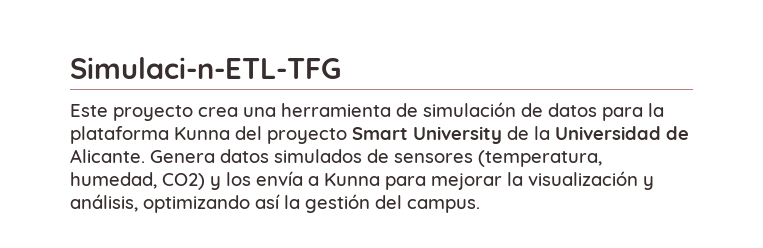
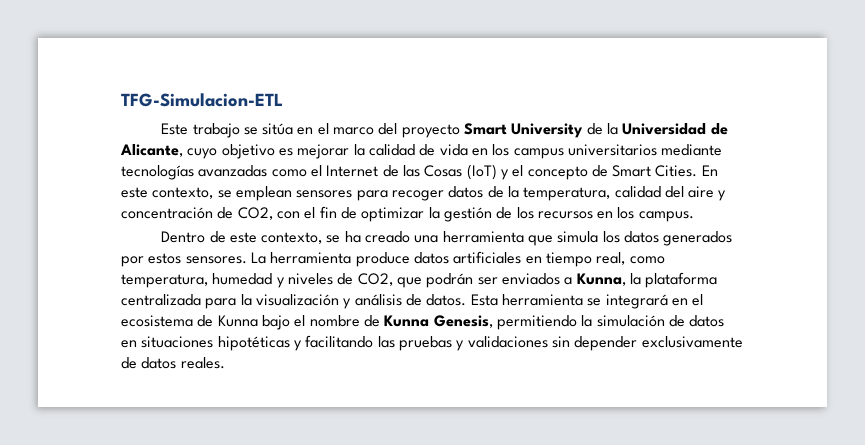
- Simulaci-n-ETL-TFG
+ TFG-Simulacion-ETL
- Este proyecto crea una herramienta de simulación de datos para la plataforma Kunna del proyecto Smart University de la Universidad de Alicante. Genera datos simulados de sensores (temperatura, humedad, CO2) y los envía a Kunna para mejorar la visualización y análisis, optimizando así la gestión del campus.
+ Este trabajo se sitúa en el marco del proyecto Smart University de la Universidad de Alicante, cuyo objetivo es mejorar la calidad de vida en los campus universitarios mediante tecnologías avanzadas como el Internet de las Cosas (IoT) y el concepto de Smart Cities. En este contexto, se emplean sensores para recoger datos de la temperatura, calidad del aire y concentración de CO2, con el fin de optimizar la gestión de los recursos en los campus.
+ Dentro de este contexto, se ha creado una herramienta que simula los datos generados por estos sensores. La herramienta produce datos artificiales en tiempo real, como temperatura, humedad y niveles de CO2, que podrán ser enviados a Kunna, la plataforma centralizada para la visualización y análisis de datos. Esta herramienta se integrará en el ecosistema de Kunna bajo el nombre de Kunna Genesis, permitiendo la simulación de datos en situaciones hipotéticas y facilitando las pruebas y validaciones sin depender exclusivamente de datos reales.

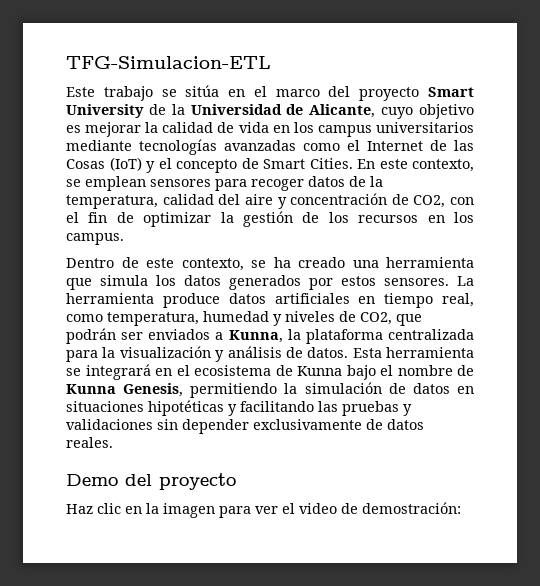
+ Demo del proyecto
+ Haz clic en la imagen para ver el video de demostración:

